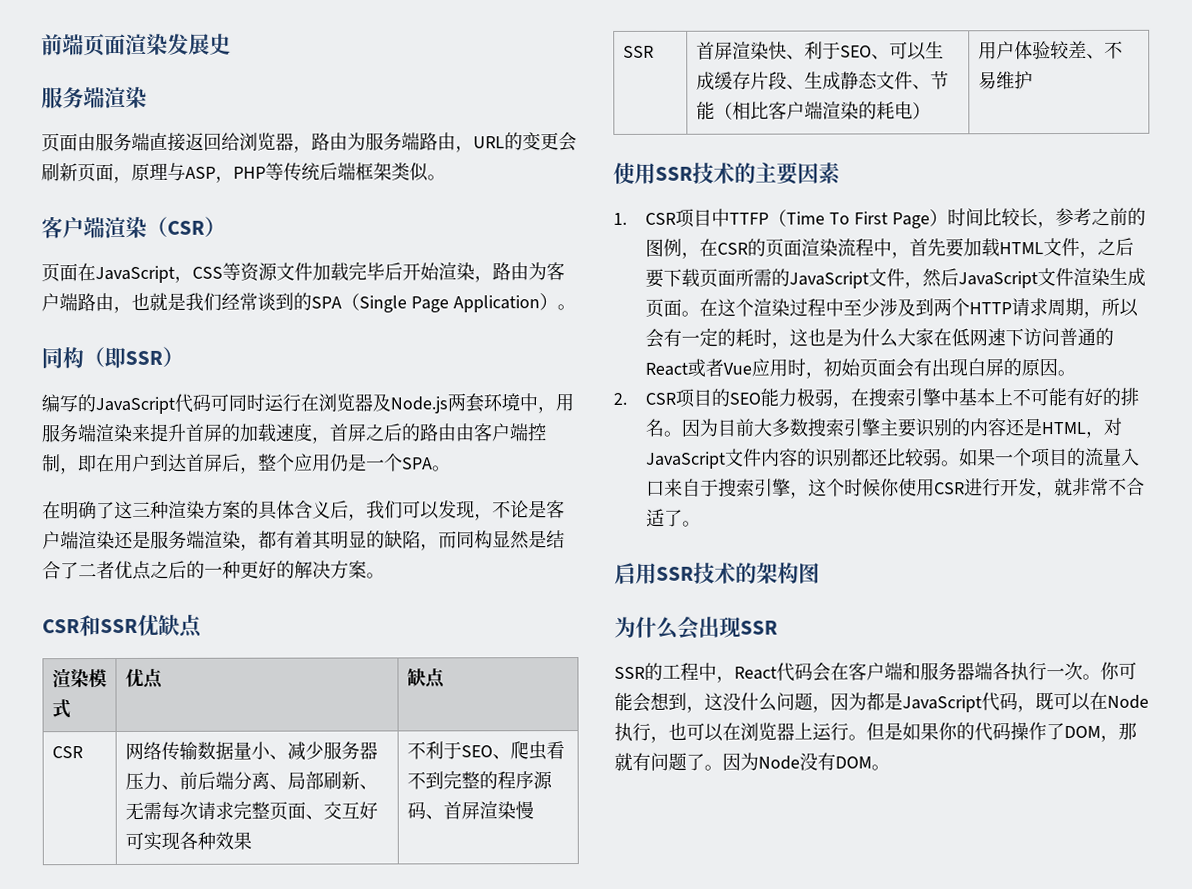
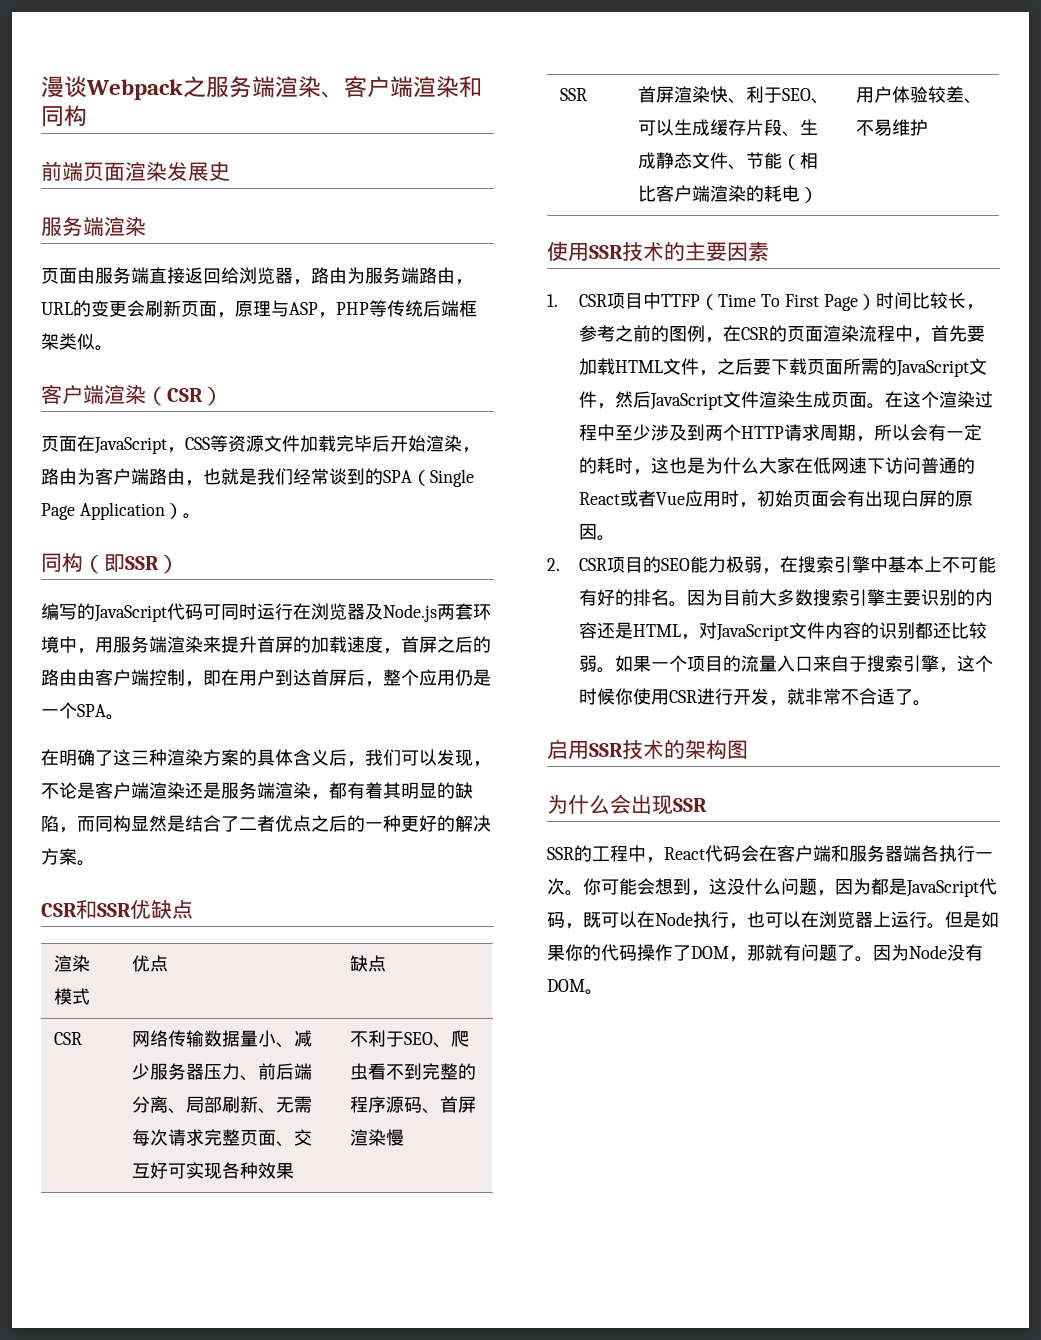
+ 漫谈Webpack之服务端渲染、客户端渲染和同构

